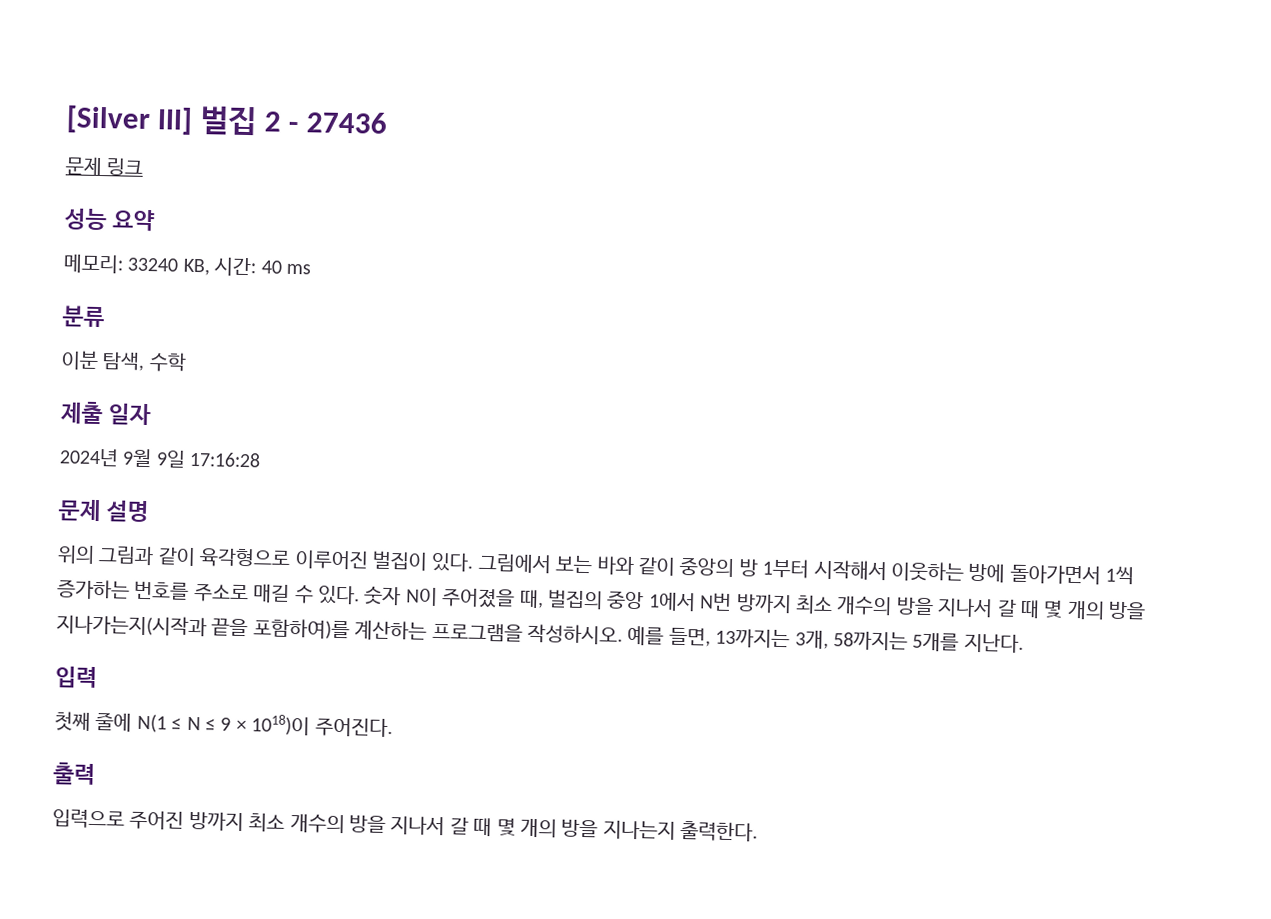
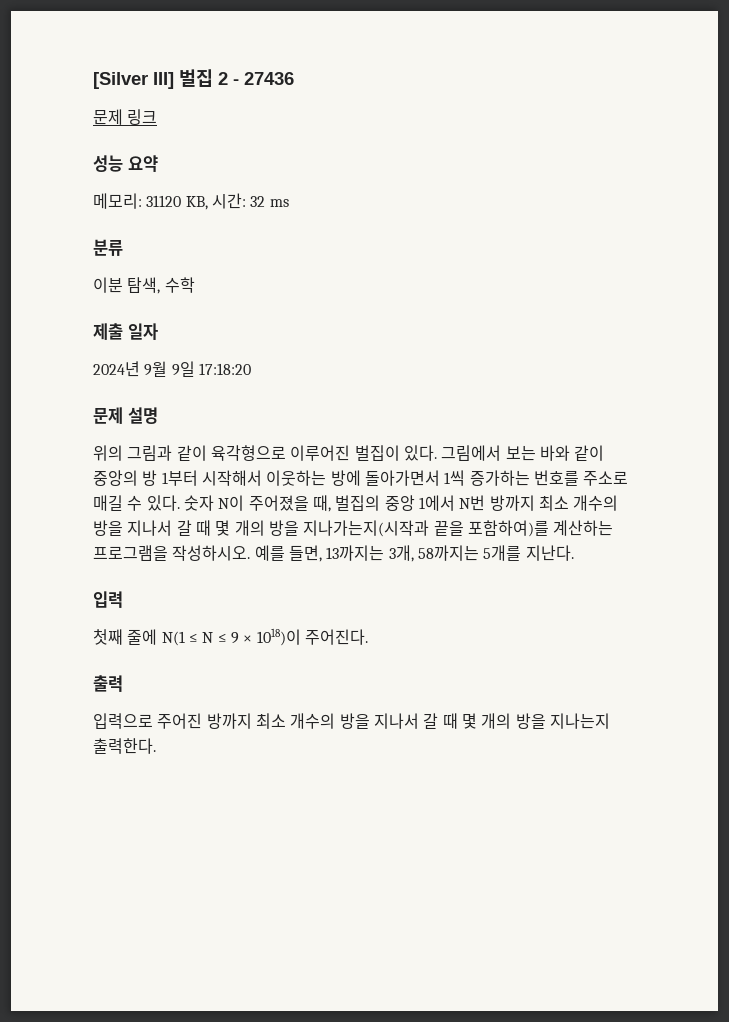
- 메모리: 33240 KB, 시간: 40 ms
+ 메모리: 31120 KB, 시간: 32 ms
- 2024년 9월 9일 17:16:28
+ 2024년 9월 9일 17:18:20

